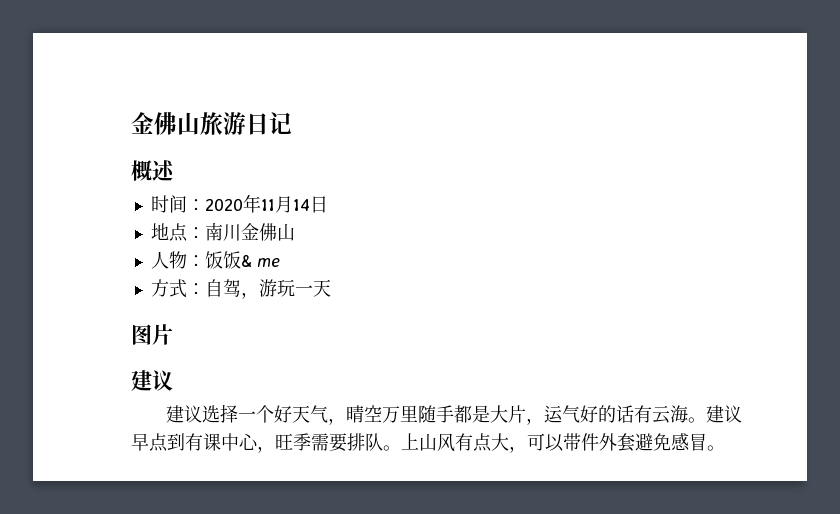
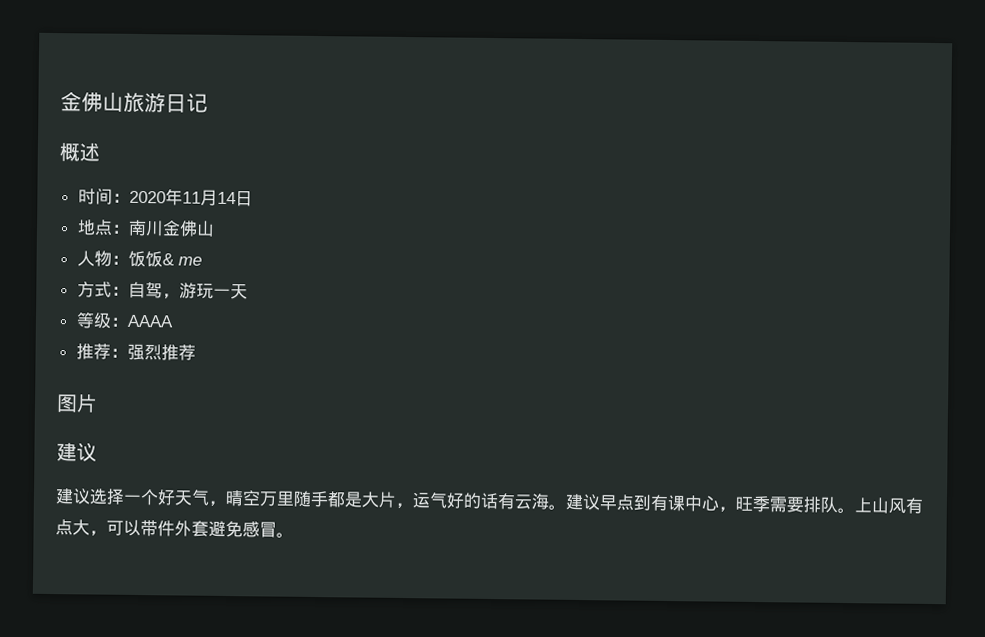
+ 等级：AAAA
+ 推荐：强烈推荐

